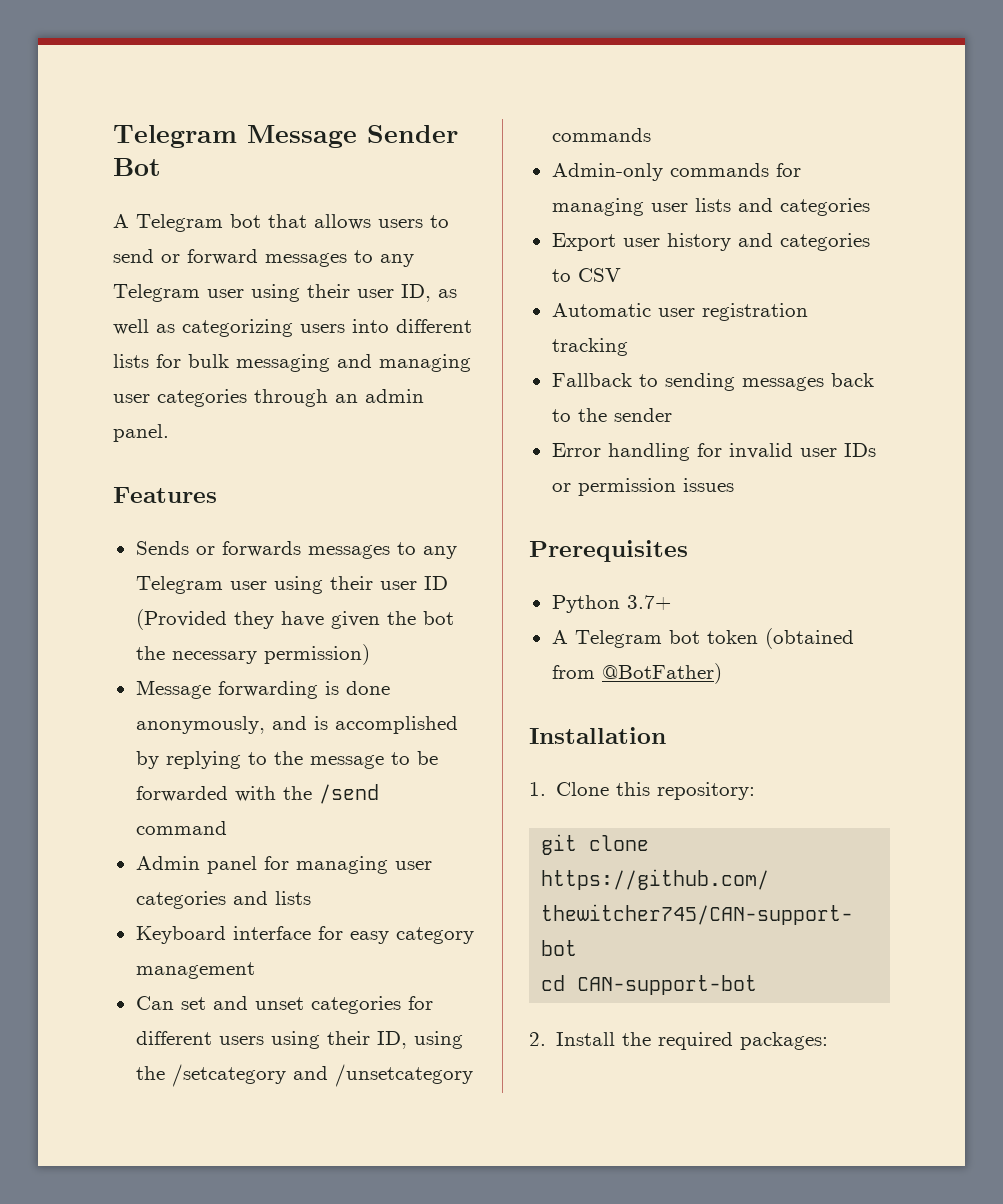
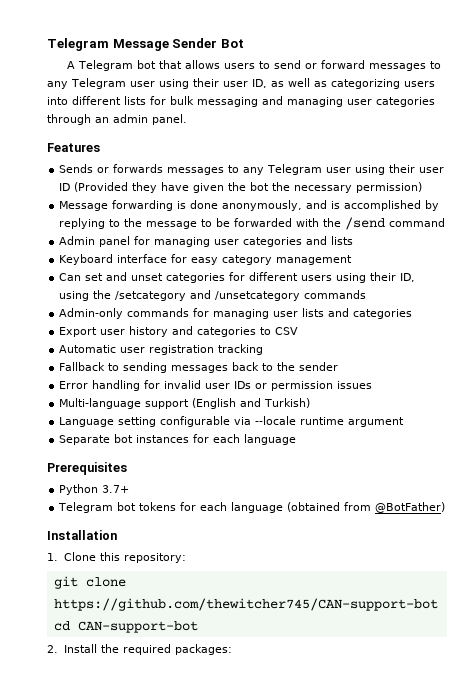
+ Multi-language support (English and Turkish)
+ Language setting configurable via --locale runtime argument
+ Separate bot instances for each language
- A Telegram bot token (obtained from @BotFather)
+ Telegram bot tokens for each language (obtained from @BotFather)

